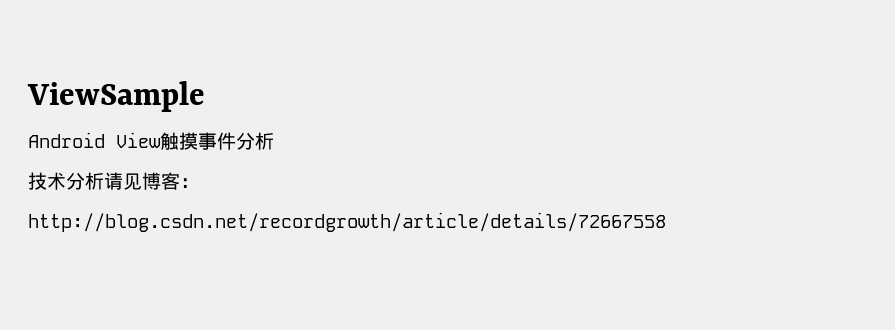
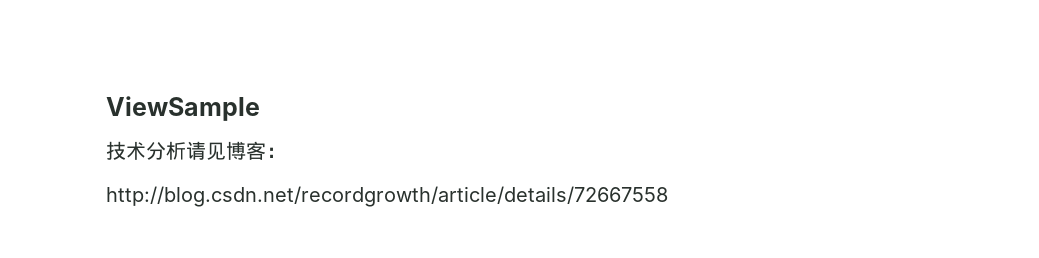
- Android View触摸事件分析

